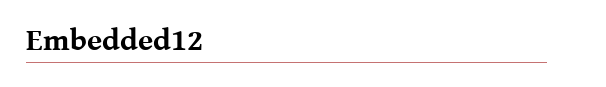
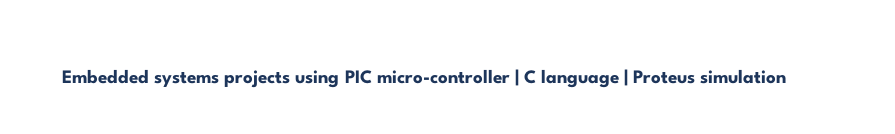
- Embedded12
+ Embedded systems projects using PIC micro-controller | C language | Proteus simulation

